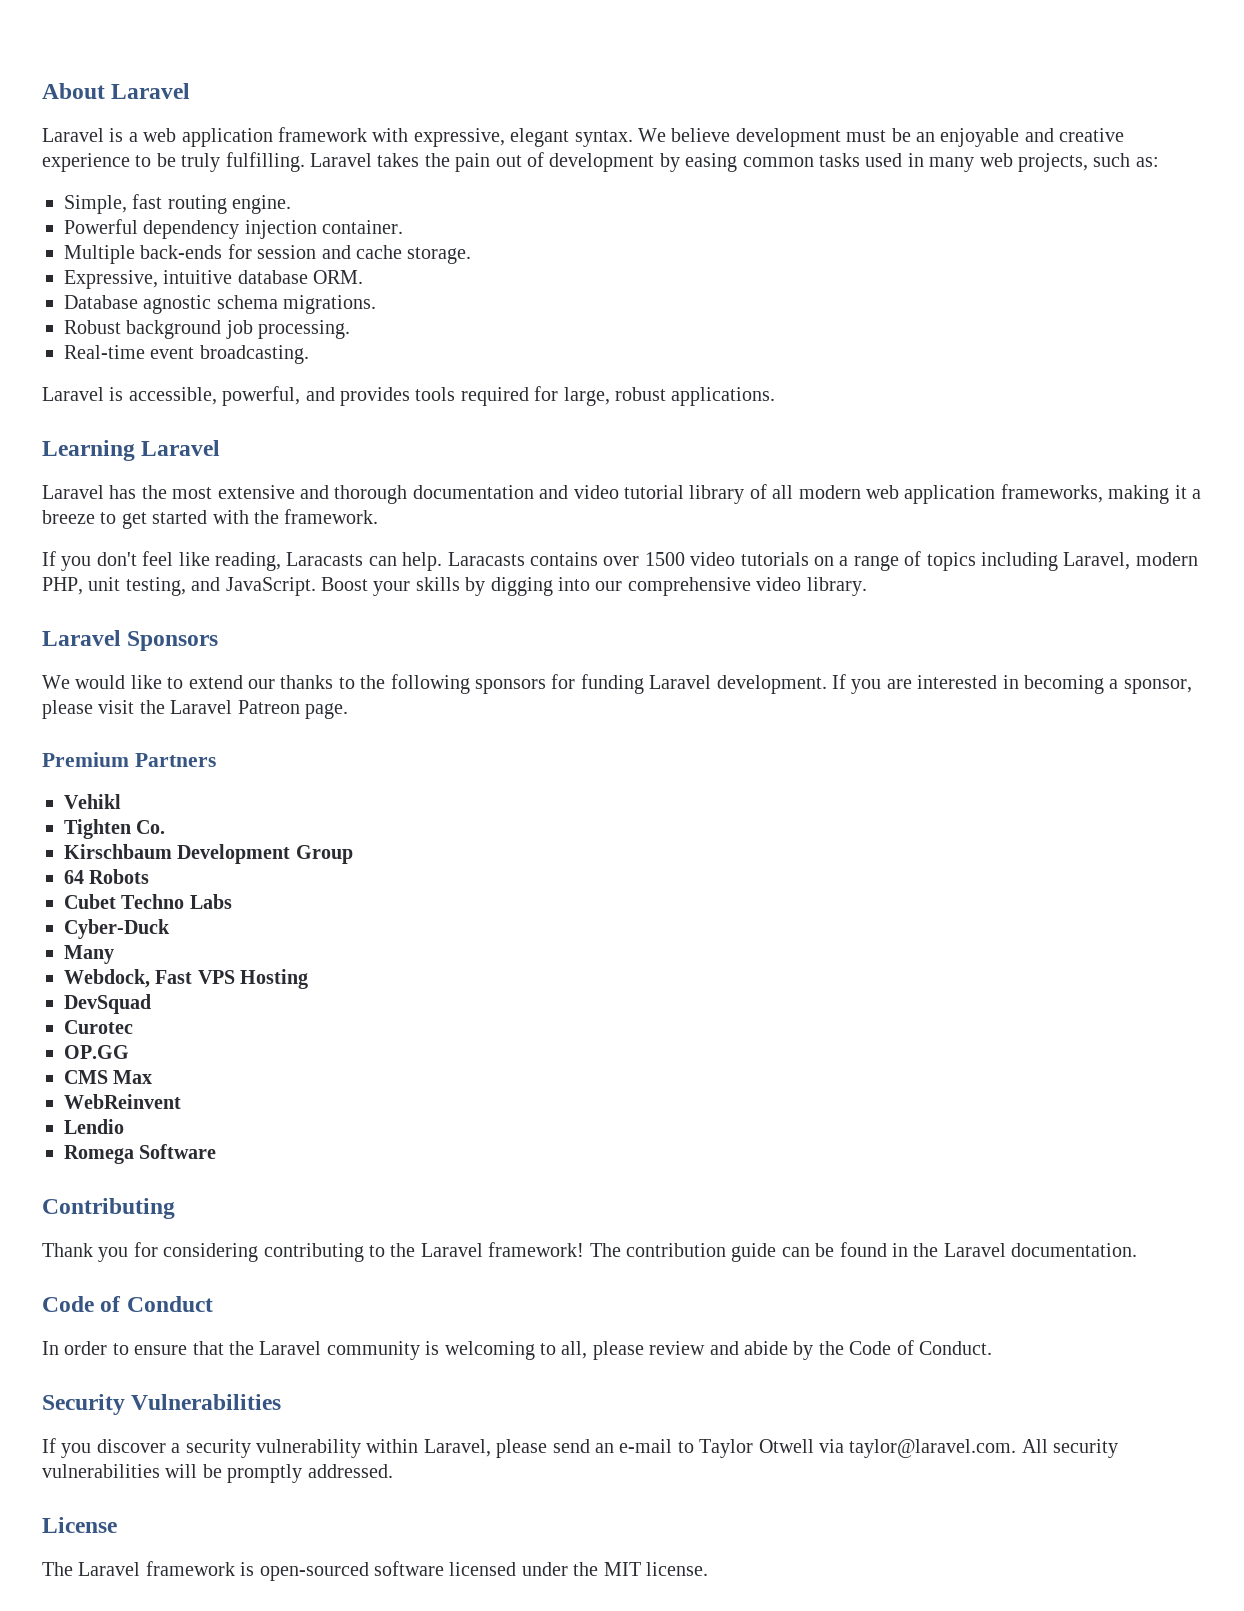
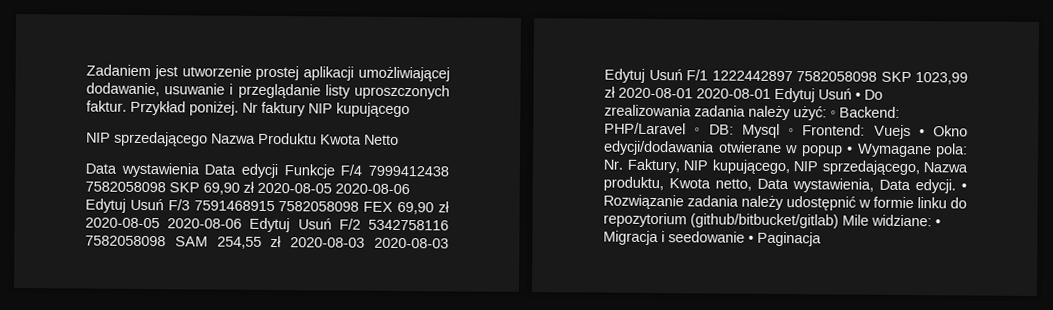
- About Laravel
- Laravel is a web application framework with expressive, elegant syntax. We believe development must be an enjoyable and creative experience to be truly fulfilling. Laravel takes the pain out of development by easing common tasks used in many web projects, such as:
- Simple, fast routing engine.
- Powerful dependency injection container.
- Multiple back-ends for session and cache storage.
- Expressive, intuitive database ORM.
- Database agnostic schema migrations.
- Robust background job processing.
- Real-time event broadcasting.
- Laravel is accessible, powerful, and provides tools required for large, robust applications.
- Learning Laravel
- Laravel has the most extensive and thorough documentation and video tutorial library of all modern web application frameworks, making it a breeze to get started with the framework.
- If you don't feel like reading, Laracasts can help. Laracasts contains over 1500 video tutorials on a range of topics including Laravel, modern PHP, unit testing, and JavaScript. Boost your skills by digging into our comprehensive video library.
- Laravel Sponsors
- We would like to extend our thanks to the following sponsors for funding Laravel development. If you are interested in becoming a sponsor, please visit the Laravel Patreon page.
- Premium Partners
- Vehikl
- Tighten Co.
- Kirschbaum Development Group
- 64 Robots
- Cubet Techno Labs
- Cyber-Duck
- Many
- Webdock, Fast VPS Hosting
- DevSquad
- Curotec
- OP.GG
- CMS Max
- WebReinvent
- Lendio
- Romega Software
- Contributing
- Thank you for considering contributing to the Laravel framework! The contribution guide can be found in the Laravel documentation.
- Code of Conduct
- In order to ensure that the Laravel community is welcoming to all, please review and abide by the Code of Conduct.
- Security Vulnerabilities
- If you discover a security vulnerability within Laravel, please send an e-mail to Taylor Otwell via taylor@laravel.com. All security vulnerabilities will be promptly addressed.
- License
- The Laravel framework is open-sourced software licensed under the MIT license.
+ Zadaniem jest utworzenie prostej aplikacji umożliwiającej dodawanie, usuwanie i przeglądanie listy uproszczonych faktur. Przykład poniżej. Nr faktury NIP kupującego
+ NIP sprzedającego Nazwa Produktu Kwota Netto
+ Data wystawienia Data edycji Funkcje F/4 7999412438 7582058098 SKP 69,90 zł 2020-08-05 2020-08-06 Edytuj Usuń F/3 7591468915 7582058098 FEX 69,90 zł 2020-08-05 2020-08-06 Edytuj Usuń F/2 5342758116 7582058098 SAM 254,55 zł 2020-08-03 2020-08-03 Edytuj Usuń F/1 1222442897 7582058098 SKP 1023,99 zł 2020-08-01 2020-08-01 Edytuj Usuń • Do zrealizowania zadania należy użyć: ◦ Backend: PHP/Laravel ◦ DB: Mysql ◦ Frontend: Vuejs • Okno edycji/dodawania otwierane w popup • Wymagane pola: Nr. Faktury, NIP kupującego, NIP sprzedającego, Nazwa produktu, Kwota netto, Data wystawienia, Data edycji. • Rozwiązanie zadania należy udostępnić w formie linku do repozytorium (github/bitbucket/gitlab) Mile widziane: • Migracja i seedowanie • Paginacja

